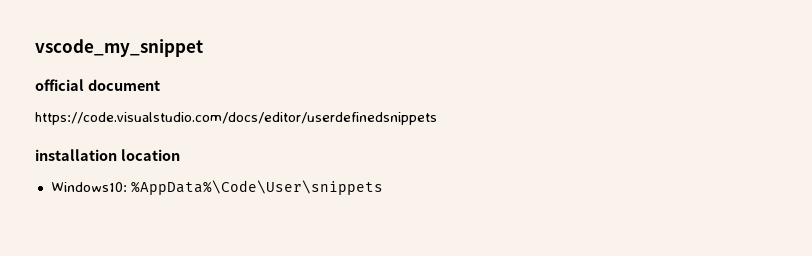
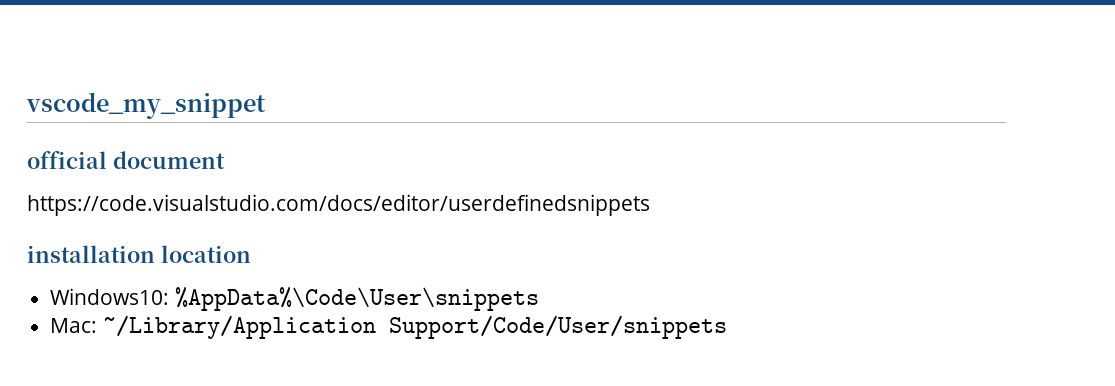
+ Mac: ~/Library/Application Support/Code/User/snippets

